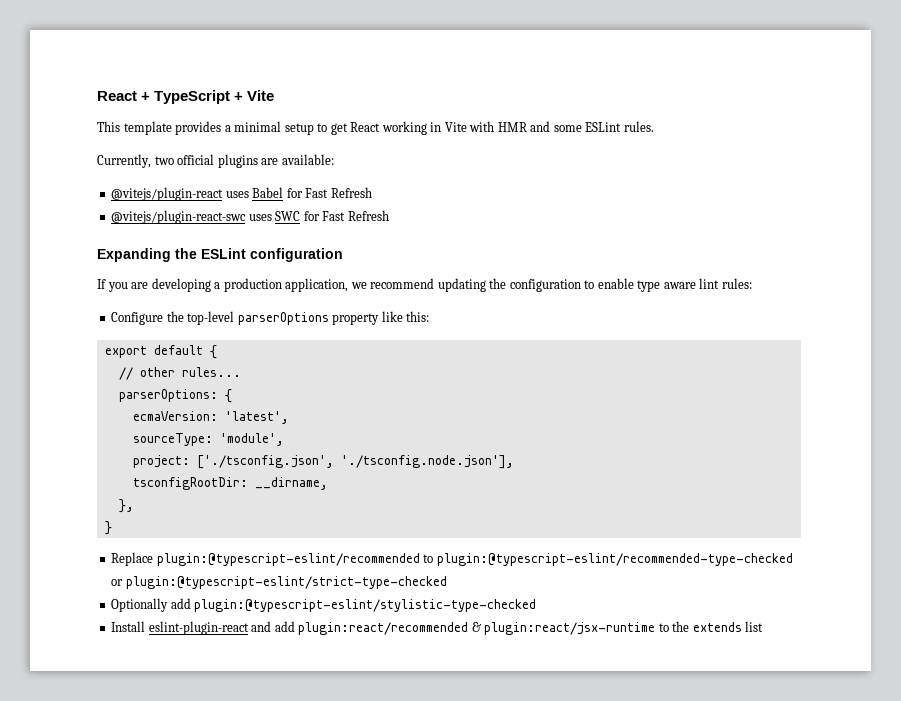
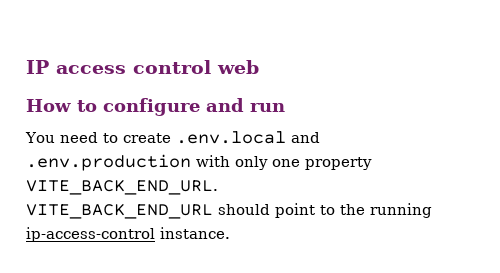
- React + TypeScript + Vite
- This template provides a minimal setup to get React working in Vite with HMR and some ESLint rules.
- Currently, two official plugins are available:
- @vitejs/plugin-react uses Babel for Fast Refresh
- @vitejs/plugin-react-swc uses SWC for Fast Refresh
- Expanding the ESLint configuration
- If you are developing a production application, we recommend updating the configuration to enable type aware lint rules:
- Configure the top-level parserOptions property like this:
- export default {
- // other rules...
- parserOptions: {
- ecmaVersion: 'latest',
- sourceType: 'module',
- project: ['./tsconfig.json', './tsconfig.node.json'],
- tsconfigRootDir: __dirname,
- },
- }
- Replace plugin:@typescript-eslint/recommended to plugin:@typescript-eslint/recommended-type-checked or plugin:@typescript-eslint/strict-type-checked
- Optionally add plugin:@typescript-eslint/stylistic-type-checked
- Install eslint-plugin-react and add plugin:react/recommended & plugin:react/jsx-runtime to the extends list
+ IP access control web
+ How to configure and run
+ You need to create .env.local and .env.production with only one property VITE_BACK_END_URL.
+ VITE_BACK_END_URL should point to the running ip-access-control instance.

